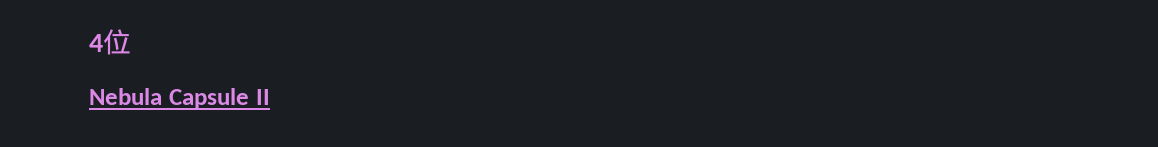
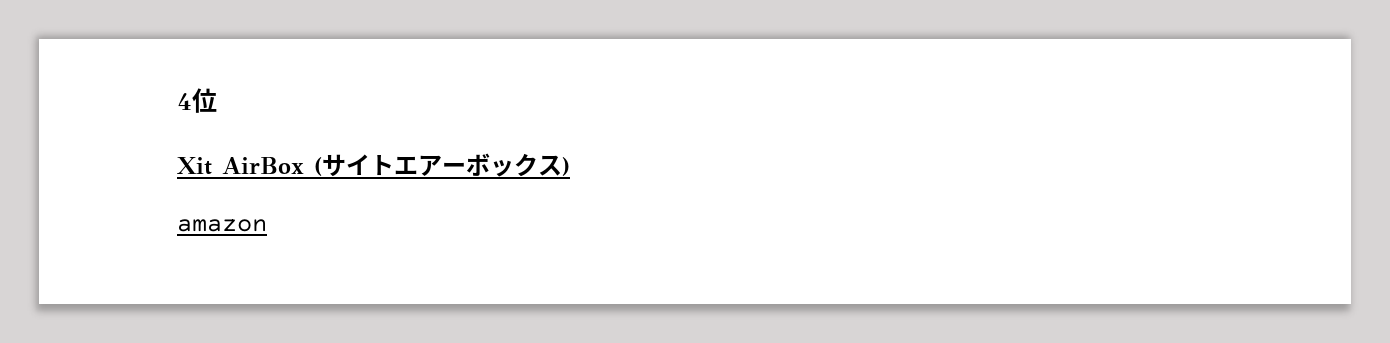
- Nebula Capsule II
+ Xit AirBox (サイトエアーボックス)
+ amazon

